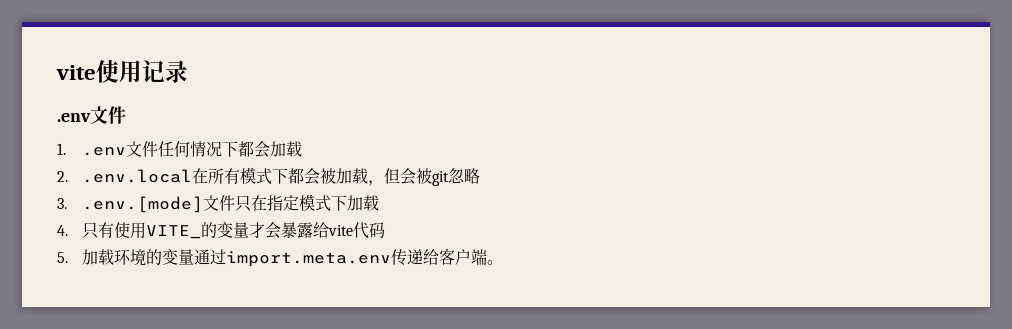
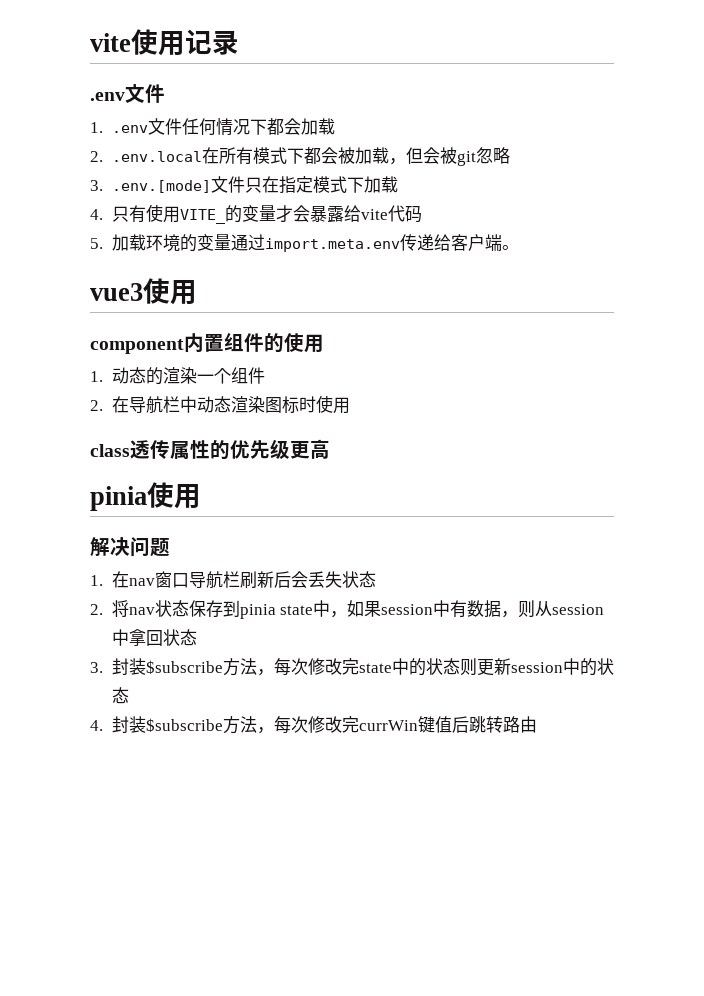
+ vue3使用
+ component内置组件的使用
+ 1.动态的渲染一个组件
+ 2.在导航栏中动态渲染图标时使用
+ class透传属性的优先级更高
+ pinia使用
+ 解决问题
+ 1.在nav窗口导航栏刷新后会丢失状态
+ 2.将nav状态保存到pinia state中，如果session中有数据，则从session中拿回状态
+ 3.封装$subscribe方法，每次修改完state中的状态则更新session中的状态
+ 4.封装$subscribe方法，每次修改完currWin键值后跳转路由

